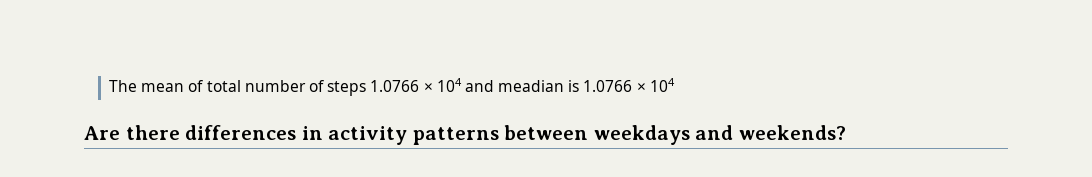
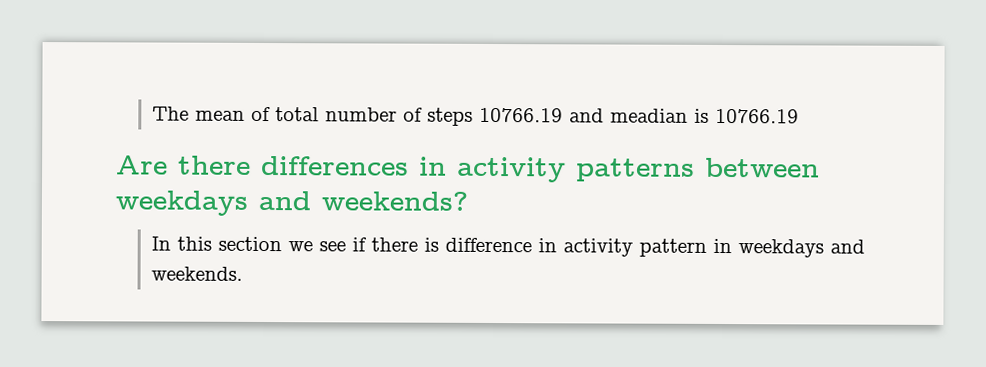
- The mean of total number of steps 1.0766 × 104 and meadian is 1.0766 × 104
+ The mean of total number of steps 10766.19 and meadian is 10766.19
+ In this section we see if there is difference in activity pattern in weekdays and weekends.

